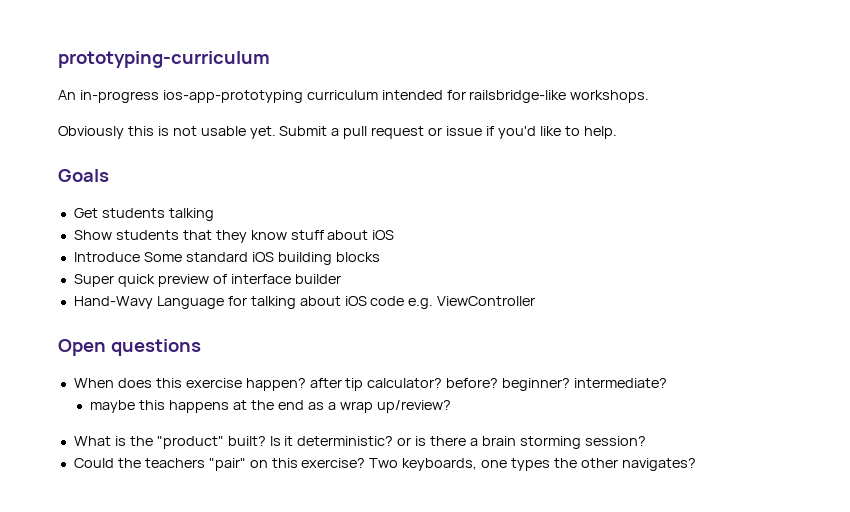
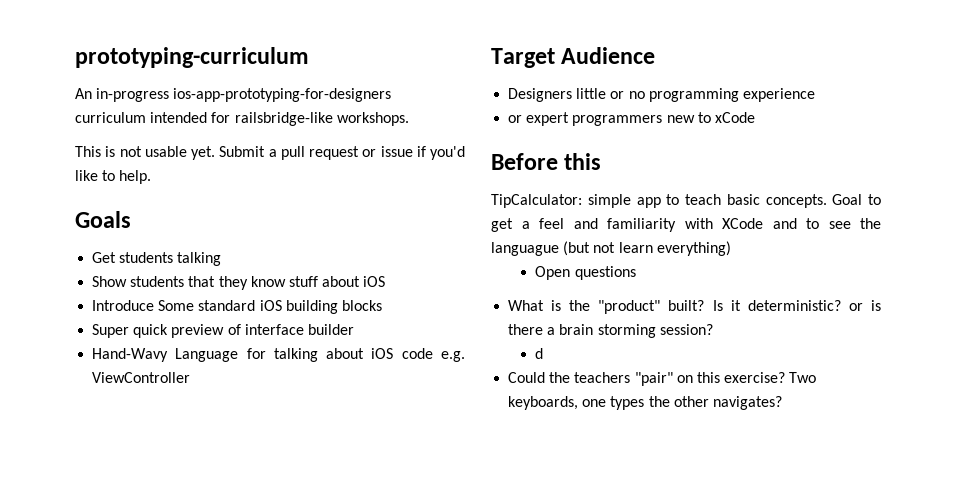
- An in-progress ios-app-prototyping curriculum intended for railsbridge-like workshops.
+ An in-progress ios-app-prototyping-for-designers curriculum intended for railsbridge-like workshops.
- Obviously this is not usable yet.
+ This is not usable yet.
+ Target Audience
+ Designers little or no programming experience
+ or expert programmers new to xCode
+ Before this
+ TipCalculator: simple app to teach basic concepts. Goal to get a feel and familiarity with XCode and to see the languague (but not learn everything)
  Open questions
- When does this exercise happen? after tip calculator? before? beginner? intermediate?
- maybe this happens at the end as a wrap up/review?
+ d

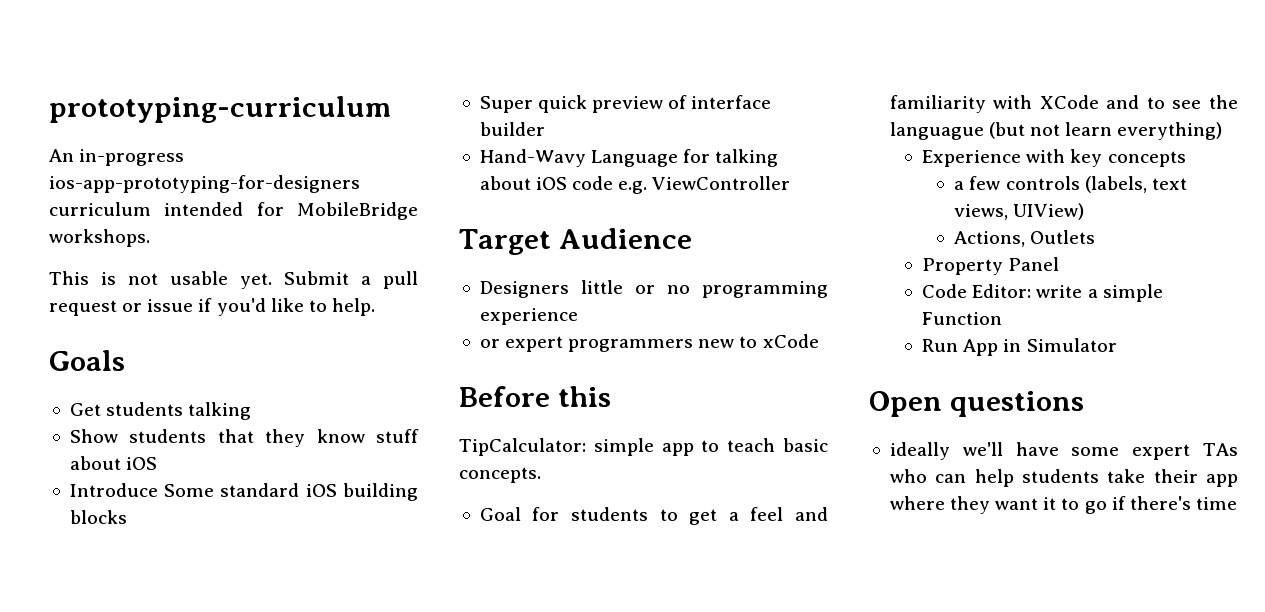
- An in-progress ios-app-prototyping-for-designers curriculum intended for railsbridge-like workshops.
+ An in-progress ios-app-prototyping-for-designers curriculum intended for MobileBridge workshops.
- TipCalculator: simple app to teach basic concepts. Goal to get a feel and familiarity with XCode and to see the languague (but not learn everything)
+ TipCalculator: simple app to teach basic concepts.
+ Goal for students to get a feel and familiarity with XCode and to see the languague (but not learn everything)
+ Experience with key concepts
+ a few controls (labels, text views, UIView)
+ Actions, Outlets
+ Property Panel
+ Code Editor: write a simple Function
+ Run App in Simulator
  Open questions
- What is the "product" built? Is it deterministic? or is there a brain storming session?
- d
- Could the teachers "pair" on this exercise? Two keyboards, one types the other navigates?
+ ideally we'll have some expert TAs who can help students take their app where they want it to go if there's time

